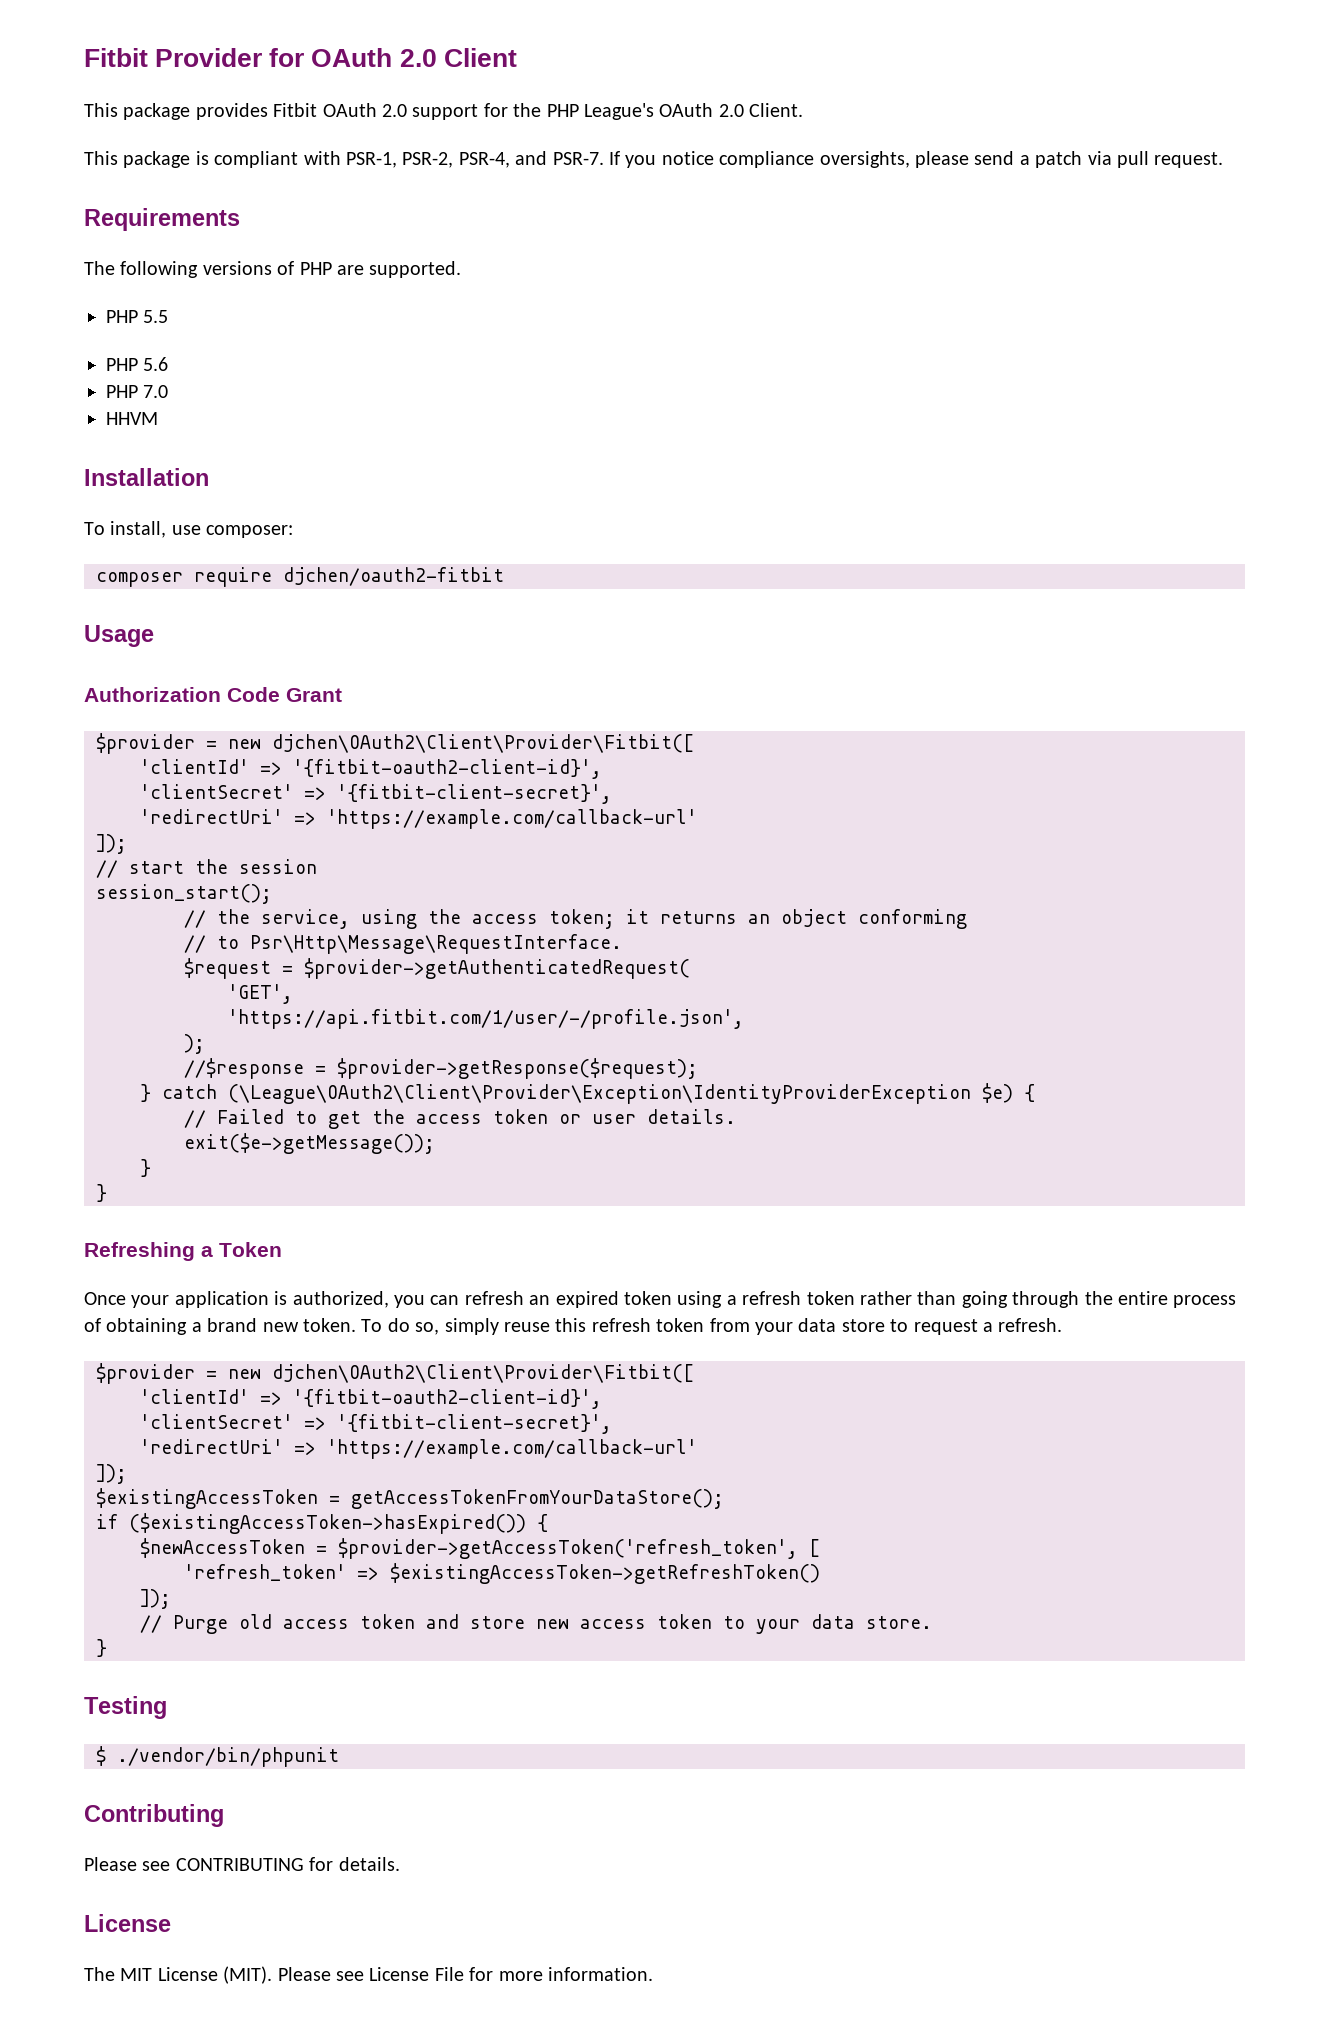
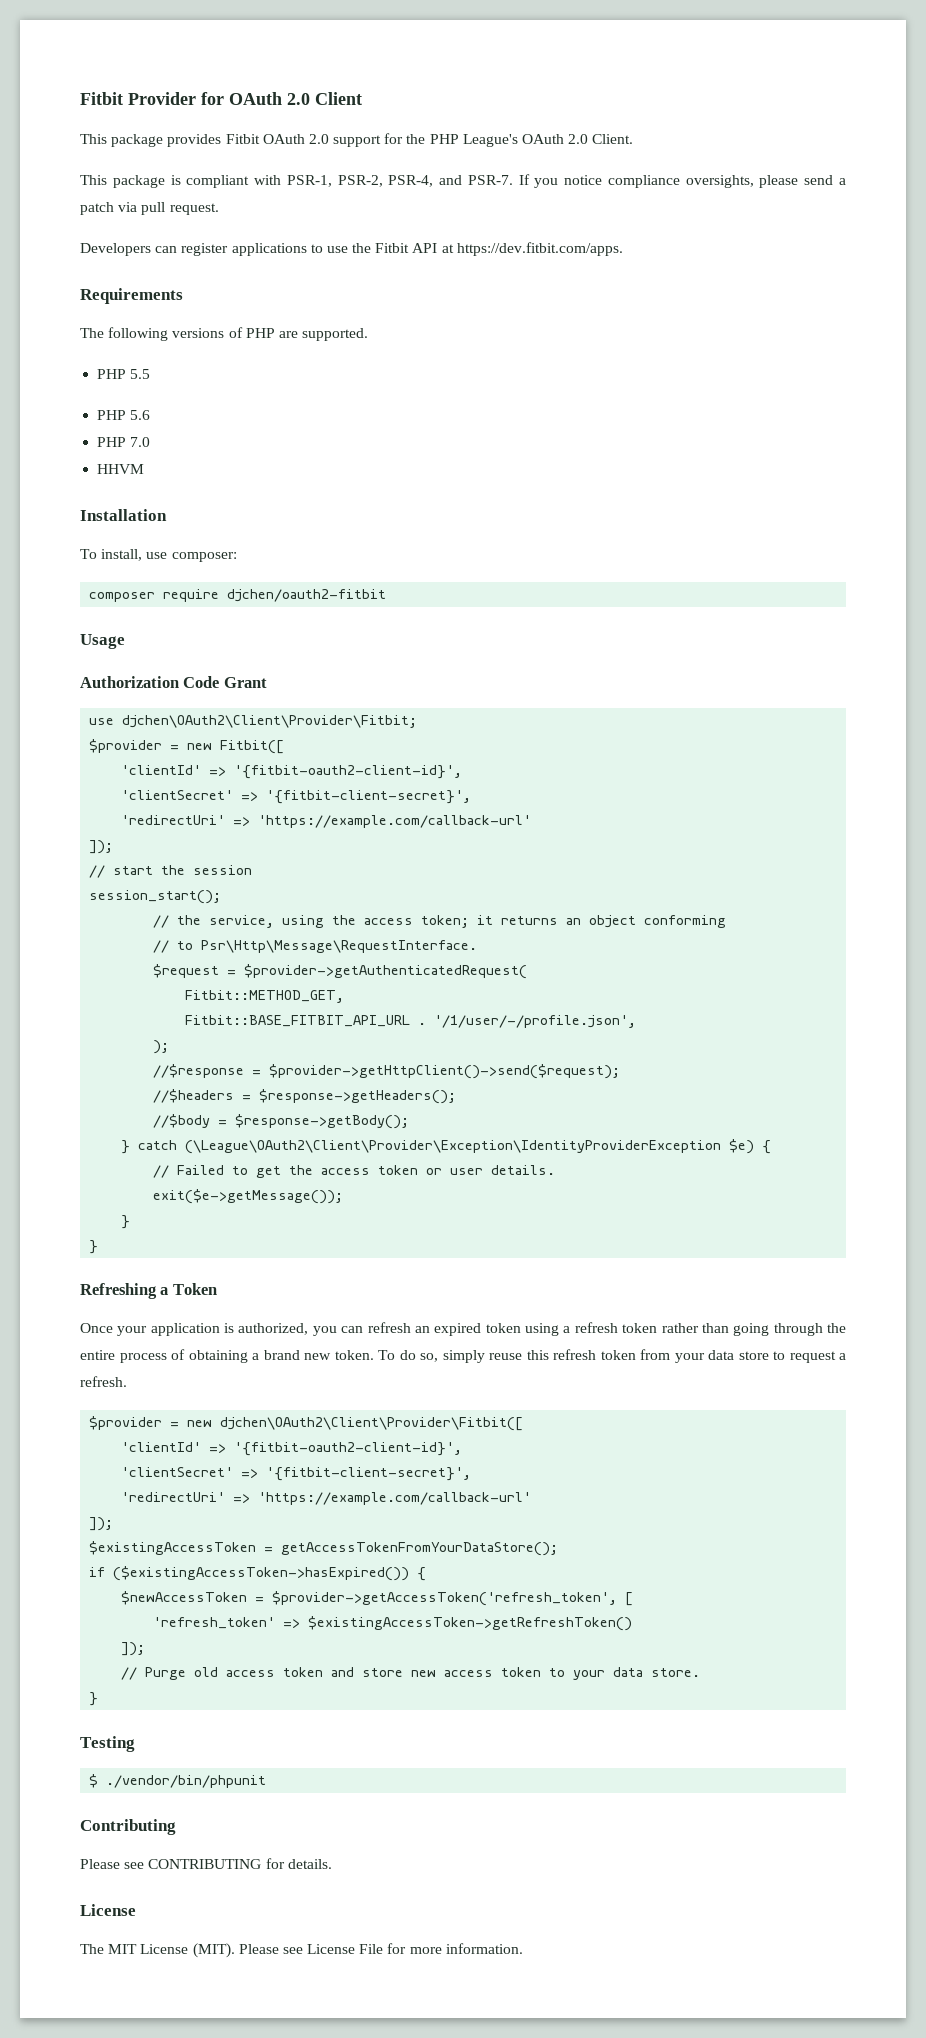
+ Developers can register applications to use the Fitbit API at https://dev.fitbit.com/apps.
  Authorization Code Grant
- $provider = new djchen\OAuth2\Client\Provider\Fitbit([
+ use djchen\OAuth2\Client\Provider\Fitbit;
+ $provider = new Fitbit([
- 'GET',
- 'https://api.fitbit.com/1/user/-/profile.json',
+ Fitbit::METHOD_GET,
+ Fitbit::BASE_FITBIT_API_URL . '/1/user/-/profile.json',
- //$response = $provider->getResponse($request);
+ //$response = $provider->getHttpClient()->send($request);
+ //$headers = $response->getHeaders();
+ //$body = $response->getBody();

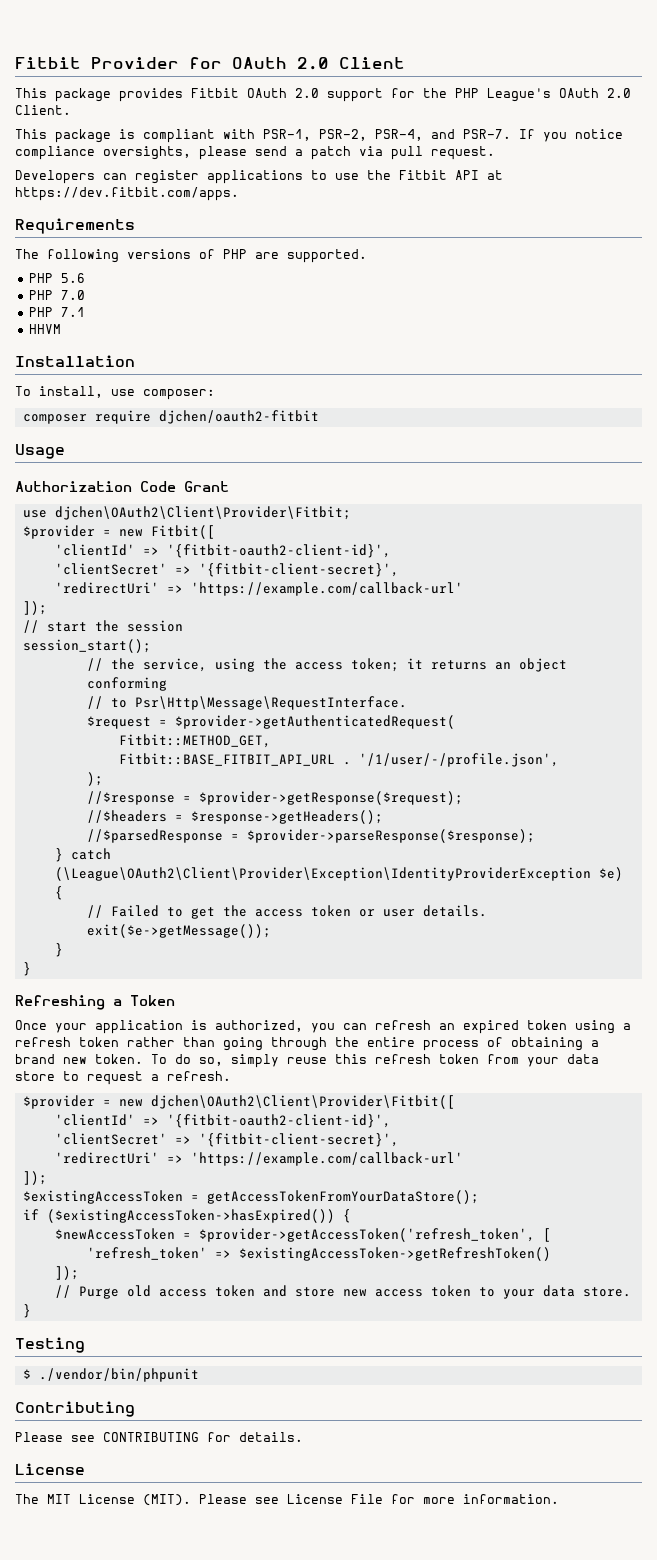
- PHP 5.5
+ PHP 7.1
- //$response = $provider->getHttpClient()->send($request);
+ //$response = $provider->getResponse($request);
- //$body = $response->getBody();
+ //$parsedResponse = $provider->parseResponse($response);

